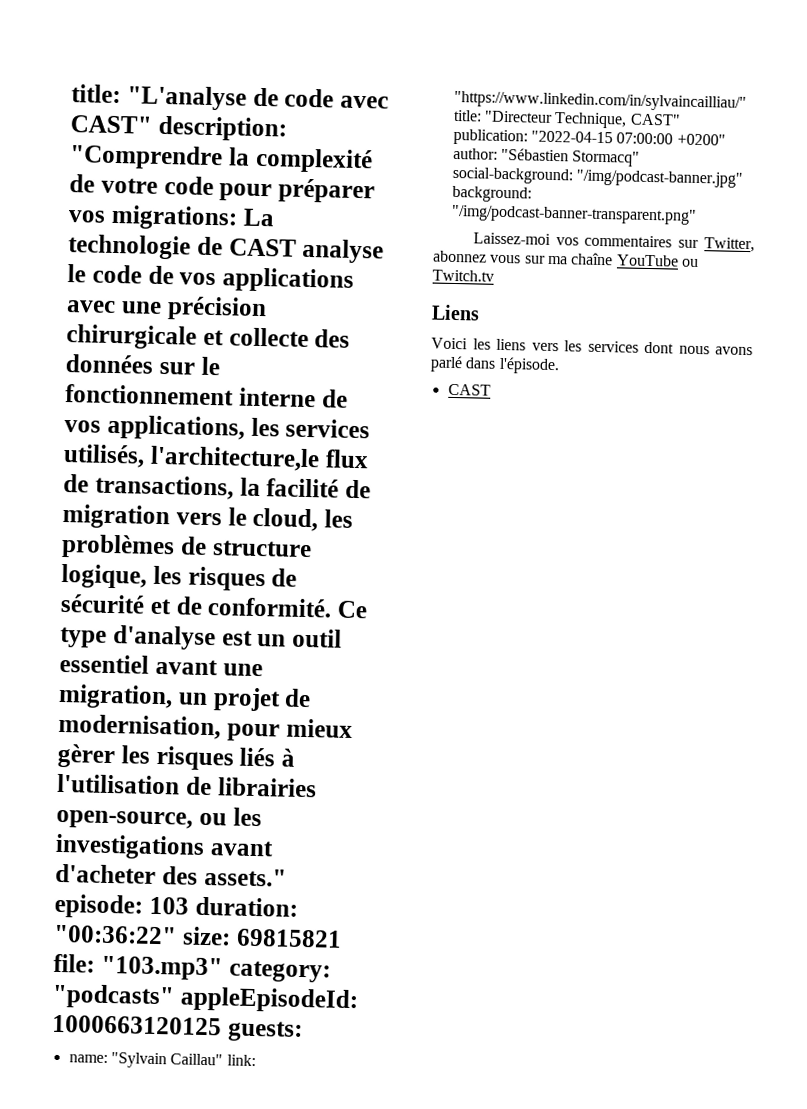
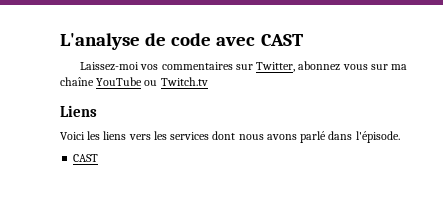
- title: "L'analyse de code avec CAST" description: "Comprendre la complexité de votre code pour préparer vos migrations: La technologie de CAST analyse le code de vos applications avec une précision chirurgicale et collecte des données sur le fonctionnement interne de vos applications, les services utilisés, l'architecture,le flux de transactions, la facilité de migration vers le cloud, les problèmes de structure logique, les risques de sécurité et de conformité. Ce type d'analyse est un outil essentiel avant une migration, un projet de modernisation, pour mieux gèrer les risques liés à l'utilisation de librairies open-source, ou les investigations avant d'acheter des assets." episode: 103 duration: "00:36:22" size: 69815821 file: "103.mp3" category: "podcasts" appleEpisodeId: 1000663120125 guests:
- name: "Sylvain Caillau" link: "https://www.linkedin.com/in/sylvaincailliau/" title: "Directeur Technique, CAST" publication: "2022-04-15 07:00:00 +0200" author: "Sébastien Stormacq" social-background: "/img/podcast-banner.jpg" background: "/img/podcast-banner-transparent.png"
+ L'analyse de code avec CAST

